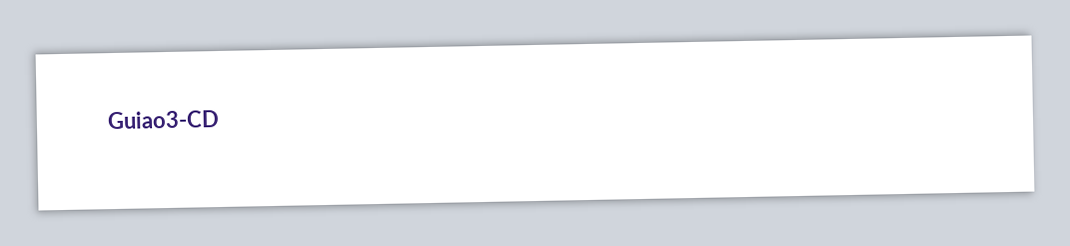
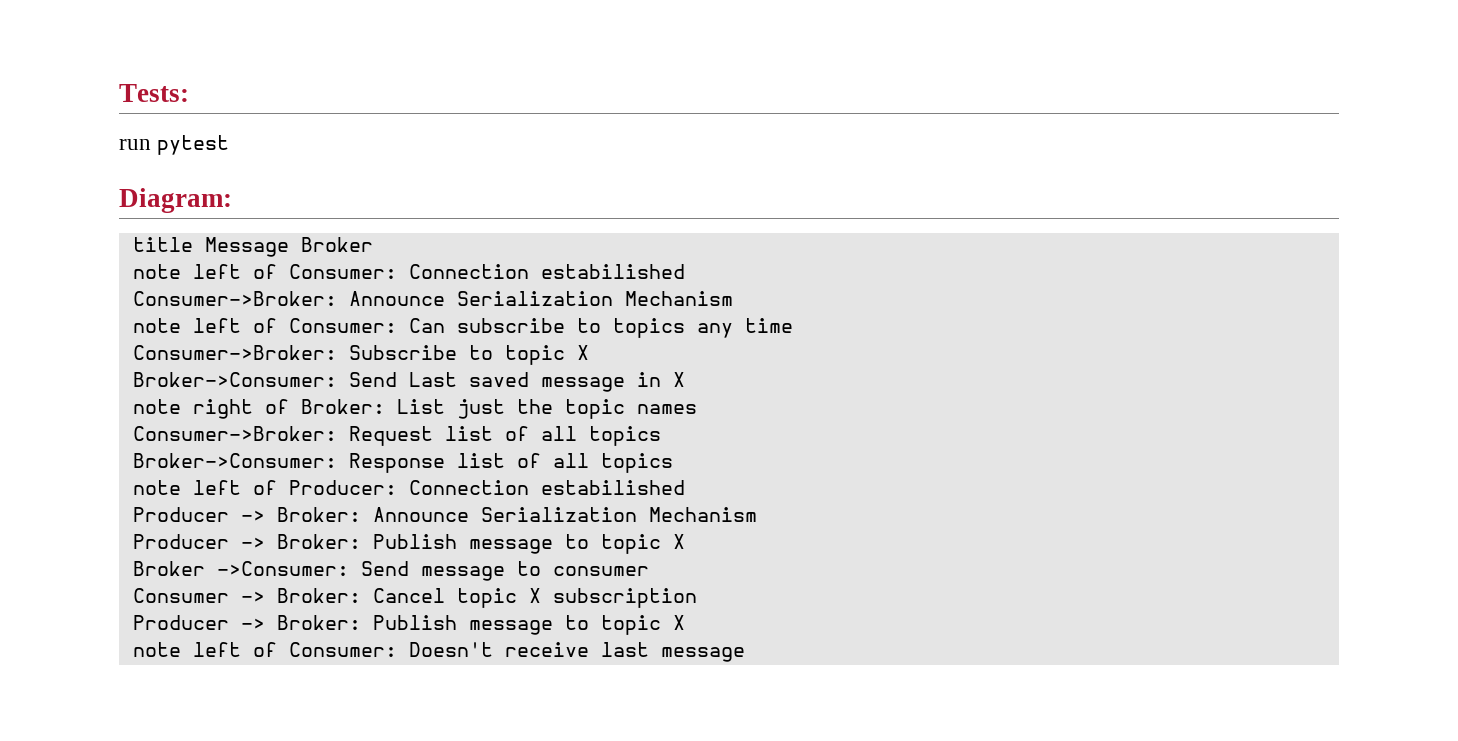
- Guiao3-CD
+ Tests:
+ run pytest
+ Diagram:
+ title Message Broker
+ note left of Consumer: Connection estabilished
+ Consumer->Broker: Announce Serialization Mechanism
+ note left of Consumer: Can subscribe to topics any time
+ Consumer->Broker: Subscribe to topic X
+ Broker->Consumer: Send Last saved message in X
+ note right of Broker: List just the topic names
+ Consumer->Broker: Request list of all topics
+ Broker->Consumer: Response list of all topics
+ note left of Producer: Connection estabilished
+ Producer -> Broker: Announce Serialization Mechanism
+ Producer -> Broker: Publish message to topic X
+ Broker ->Consumer: Send message to consumer
+ Consumer -> Broker: Cancel topic X subscription
+ Producer -> Broker: Publish message to topic X
+ note left of Consumer: Doesn't receive last message

